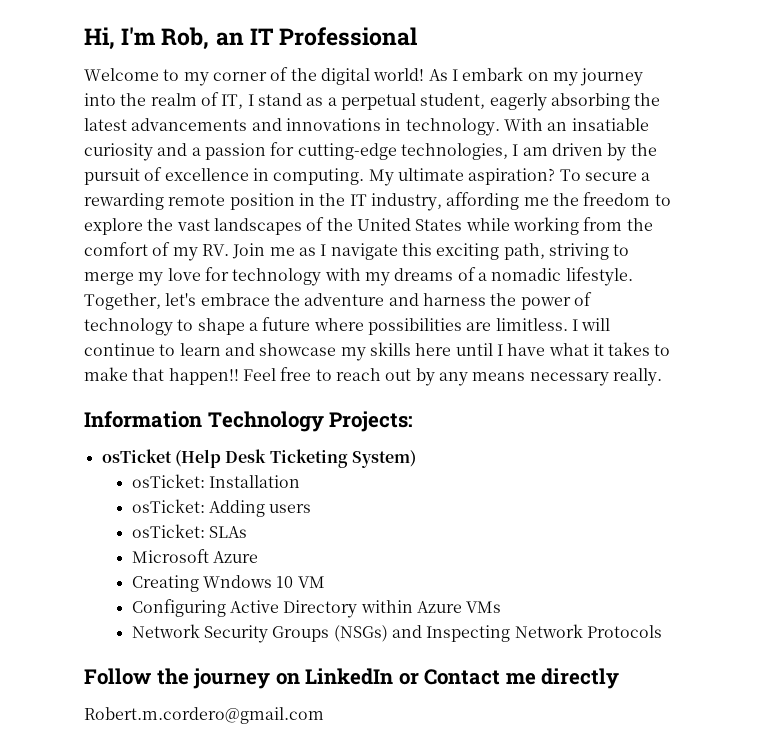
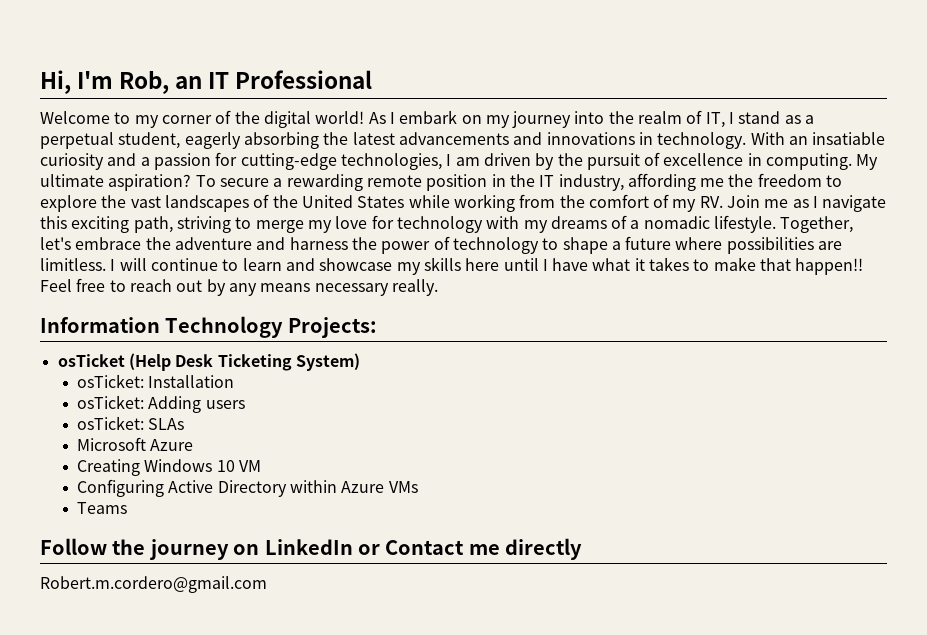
- Creating Wndows 10 VM
+ Creating Windows 10 VM
- Network Security Groups (NSGs) and Inspecting Network Protocols
+ Teams

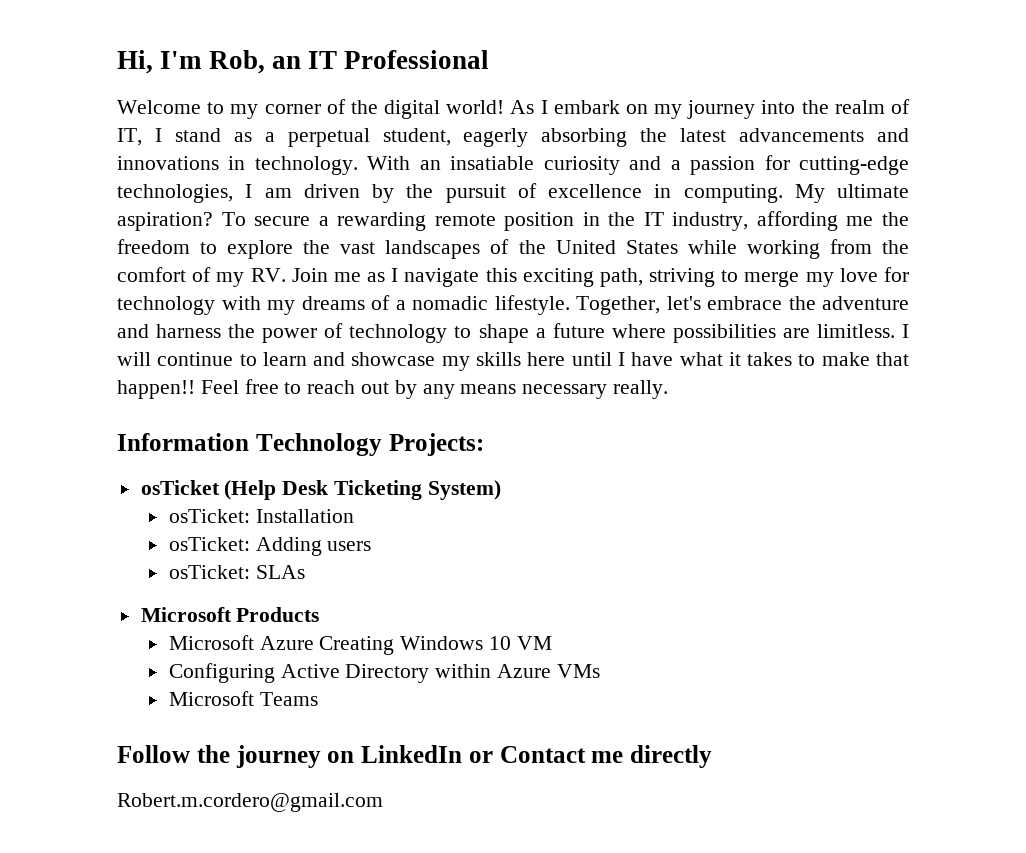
+ Microsoft Products
- Microsoft Azure
- Creating Windows 10 VM
+ Microsoft Azure Creating Windows 10 VM
- Teams
+ Microsoft Teams

